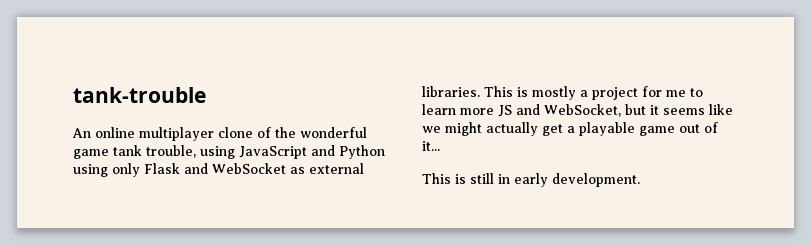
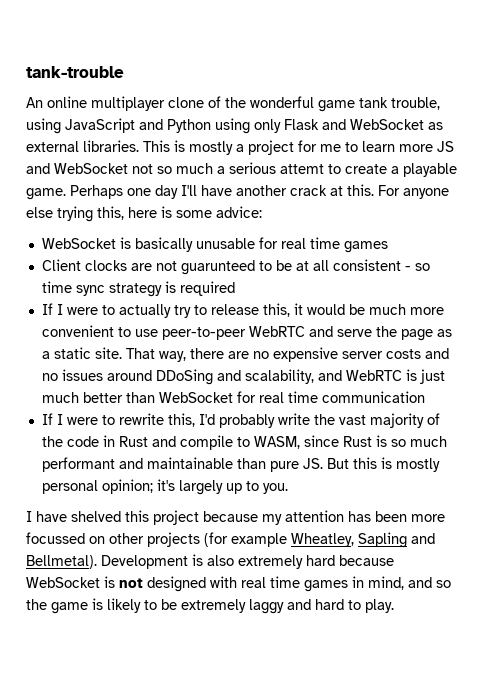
- This is mostly a project for me to learn more JS and WebSocket, but it seems like we might actually get a playable game out of it...
- This is still in early development.
+ This is mostly a project for me to learn more JS and WebSocket not so much a serious attemt to create a playable game. Perhaps one day I'll have another crack at this. For anyone else trying this, here is some advice:
+ WebSocket is basically unusable for real time games
+ Client clocks are not guarunteed to be at all consistent - so time sync strategy is required
+ If I were to actually try to release this, it would be much more convenient to use peer-to-peer WebRTC and serve the page as a static site. That way, there are no expensive server costs and no issues around DDoSing and scalability, and WebRTC is just much better than WebSocket for real time communication
+ If I were to rewrite this, I'd probably write the vast majority of the code in Rust and compile to WASM, since Rust is so much performant and maintainable than pure JS. But this is mostly personal opinion; it's largely up to you.
+ I have shelved this project because my attention has been more focussed on other projects (for example Wheatley, Sapling and Bellmetal). Development is also extremely hard because WebSocket is not designed with real time games in mind, and so the game is likely to be extremely laggy and hard to play.

